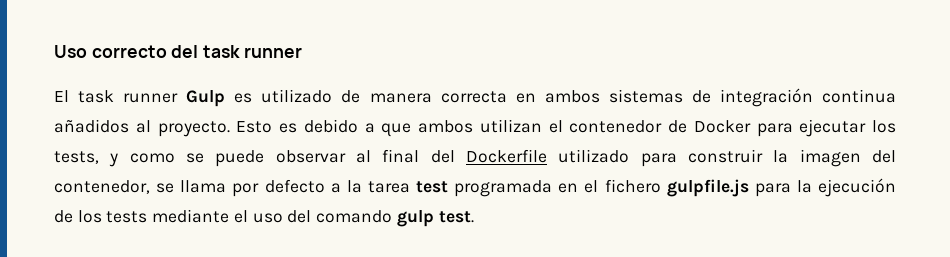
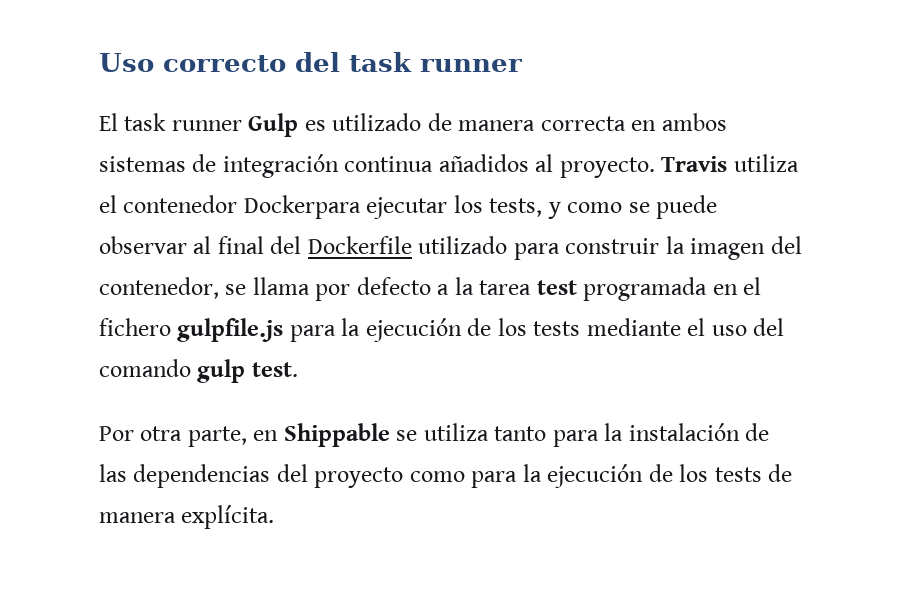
- Esto es debido a que ambos utilizan el contenedor de Docker para ejecutar los tests, y como se puede observar al final del Dockerfile utilizado para construir la imagen del contenedor, se llama por defecto a la tarea test programada en el fichero gulpfile.js para la ejecución de los tests mediante el uso del comando gulp test.
+ Travis utiliza el contenedor Dockerpara ejecutar los tests, y como se puede observar al final del Dockerfile utilizado para construir la imagen del contenedor, se llama por defecto a la tarea test programada en el fichero gulpfile.js para la ejecución de los tests mediante el uso del comando gulp test.
+ Por otra parte, en Shippable se utiliza tanto para la instalación de las dependencias del proyecto como para la ejecución de los tests de manera explícita.

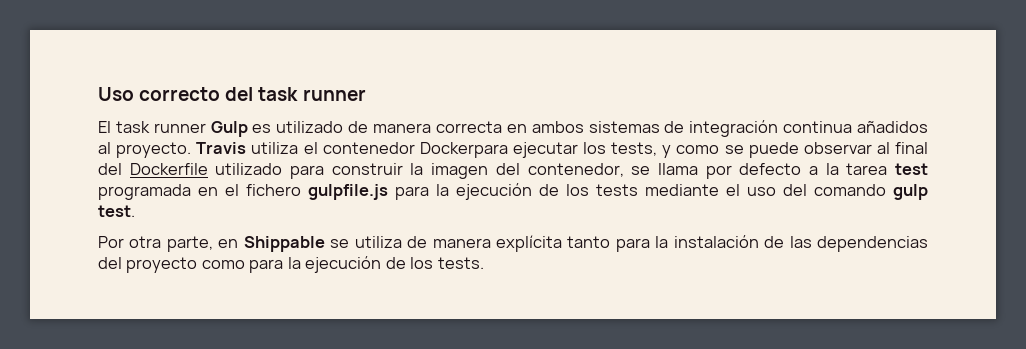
- Por otra parte, en Shippable se utiliza tanto para la instalación de las dependencias del proyecto como para la ejecución de los tests de manera explícita.
+ Por otra parte, en Shippable se utiliza de manera explícita tanto para la instalación de las dependencias del proyecto como para la ejecución de los tests.

